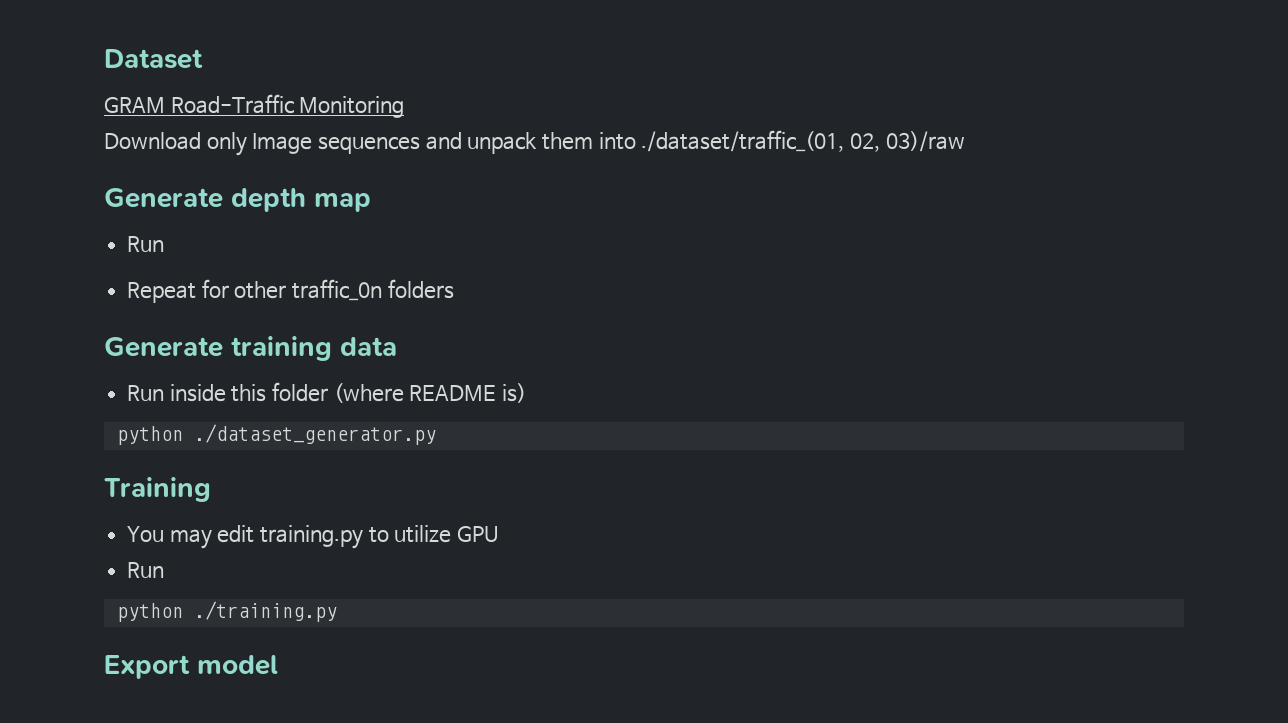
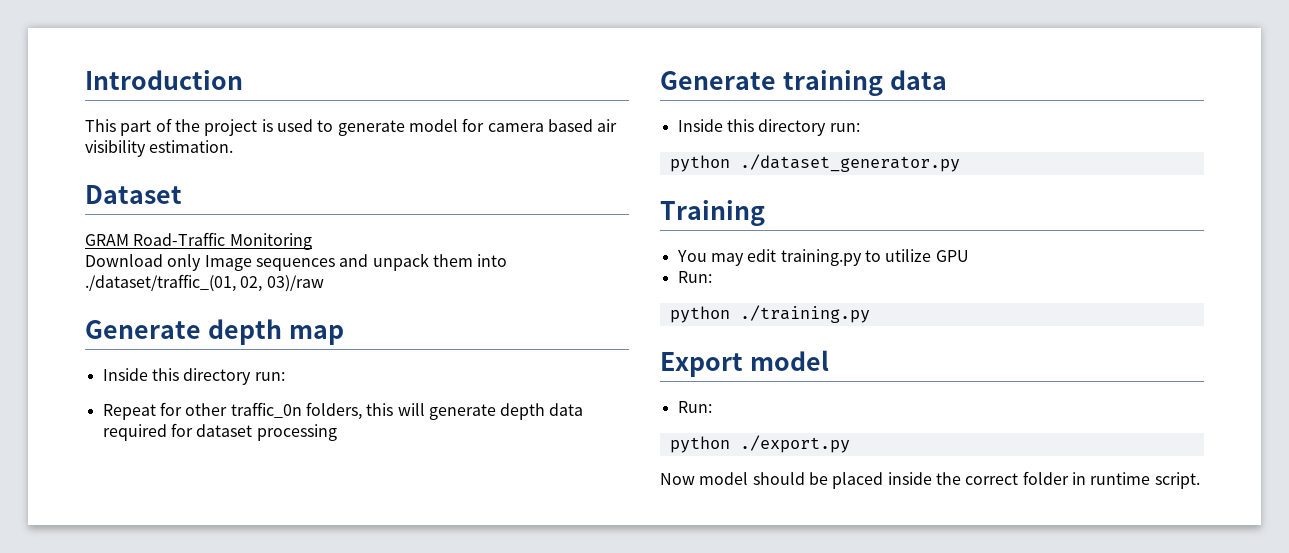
+ Introduction
+ This part of the project is used to generate model for camera based air visibility estimation.
  Generate depth map
- Run
+ Inside this directory run:
- Repeat for other traffic_0n folders
+ Repeat for other traffic_0n folders, this will generate depth data required for dataset processing
  Generate training data
- Run inside this folder (where README is)
+ Inside this directory run:
  You may edit training.py to utilize GPU
- Run
+ Run:
  Export model
+ Run:
+ python ./export.py
+ Now model should be placed inside the correct folder in runtime script.

